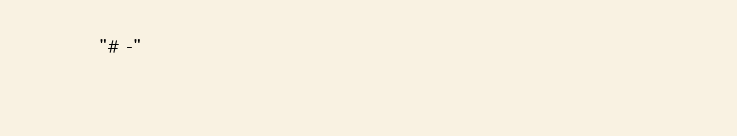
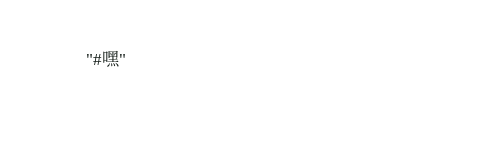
- "# -"
+ "#嘿"

